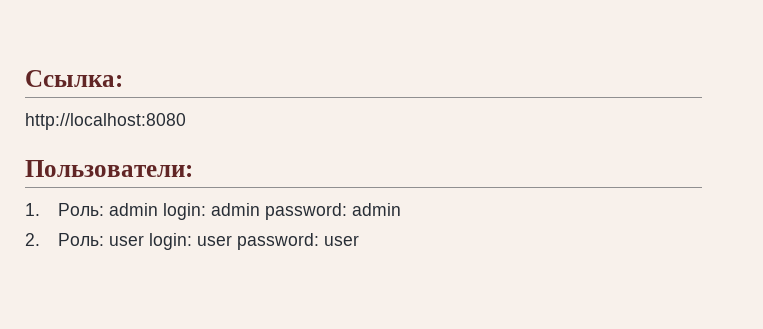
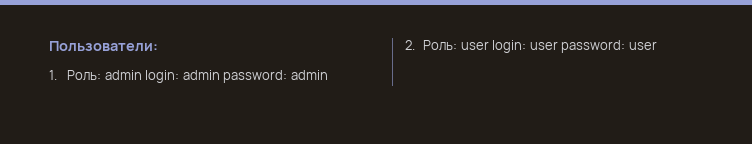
- Cсылка:
- http://localhost:8080

